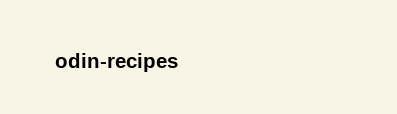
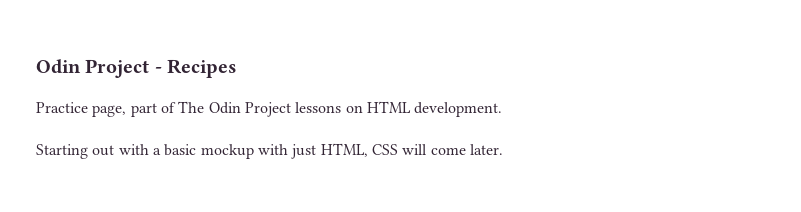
- odin-recipes
+ Odin Project - Recipes
+ Practice page, part of The Odin Project lessons on HTML development.
+ Starting out with a basic mockup with just HTML, CSS will come later.

